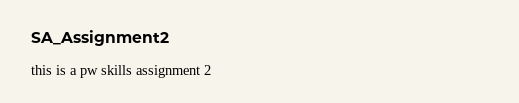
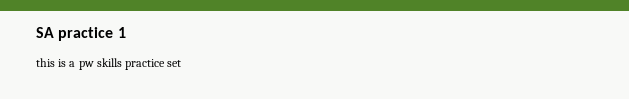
- SA_Assignment2
+ SA practice 1
- this is a pw skills assignment 2
+ this is a pw skills practice set

